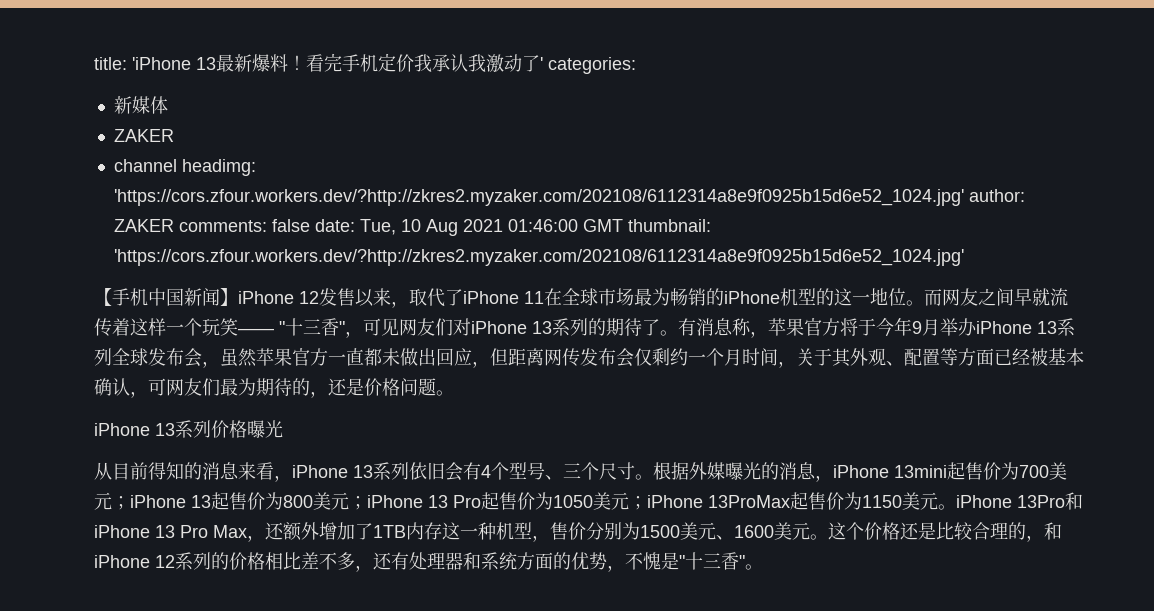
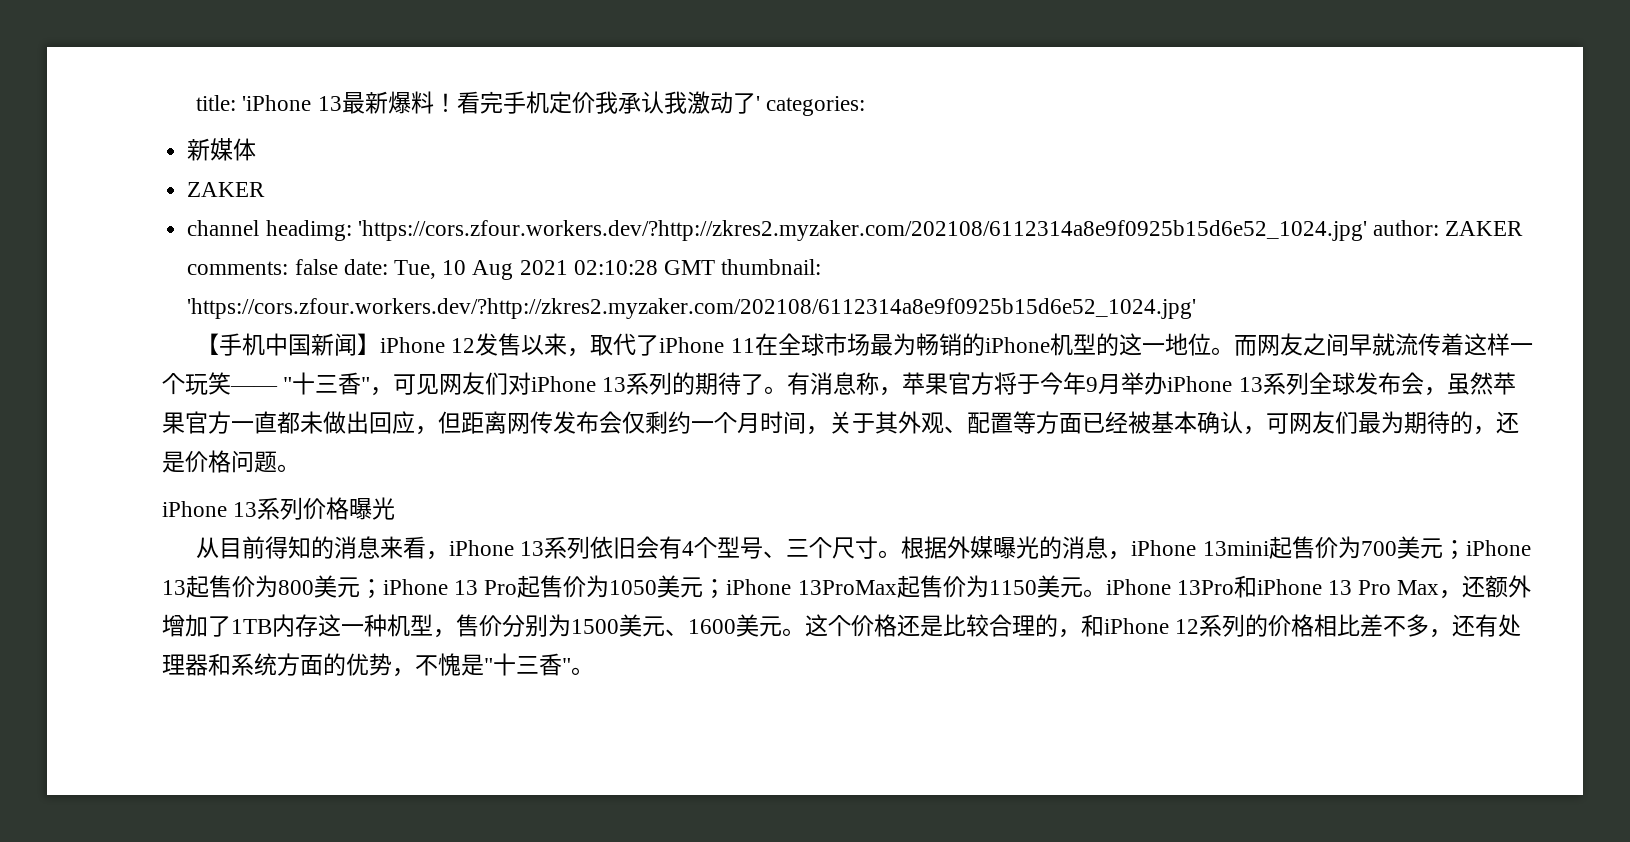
- channel headimg: 'https://cors.zfour.workers.dev/?http://zkres2.myzaker.com/202108/6112314a8e9f0925b15d6e52_1024.jpg' author: ZAKER comments: false date: Tue, 10 Aug 2021 01:46:00 GMT thumbnail: 'https://cors.zfour.workers.dev/?http://zkres2.myzaker.com/202108/6112314a8e9f0925b15d6e52_1024.jpg'
+ channel headimg: 'https://cors.zfour.workers.dev/?http://zkres2.myzaker.com/202108/6112314a8e9f0925b15d6e52_1024.jpg' author: ZAKER comments: false date: Tue, 10 Aug 2021 02:10:28 GMT thumbnail: 'https://cors.zfour.workers.dev/?http://zkres2.myzaker.com/202108/6112314a8e9f0925b15d6e52_1024.jpg'

